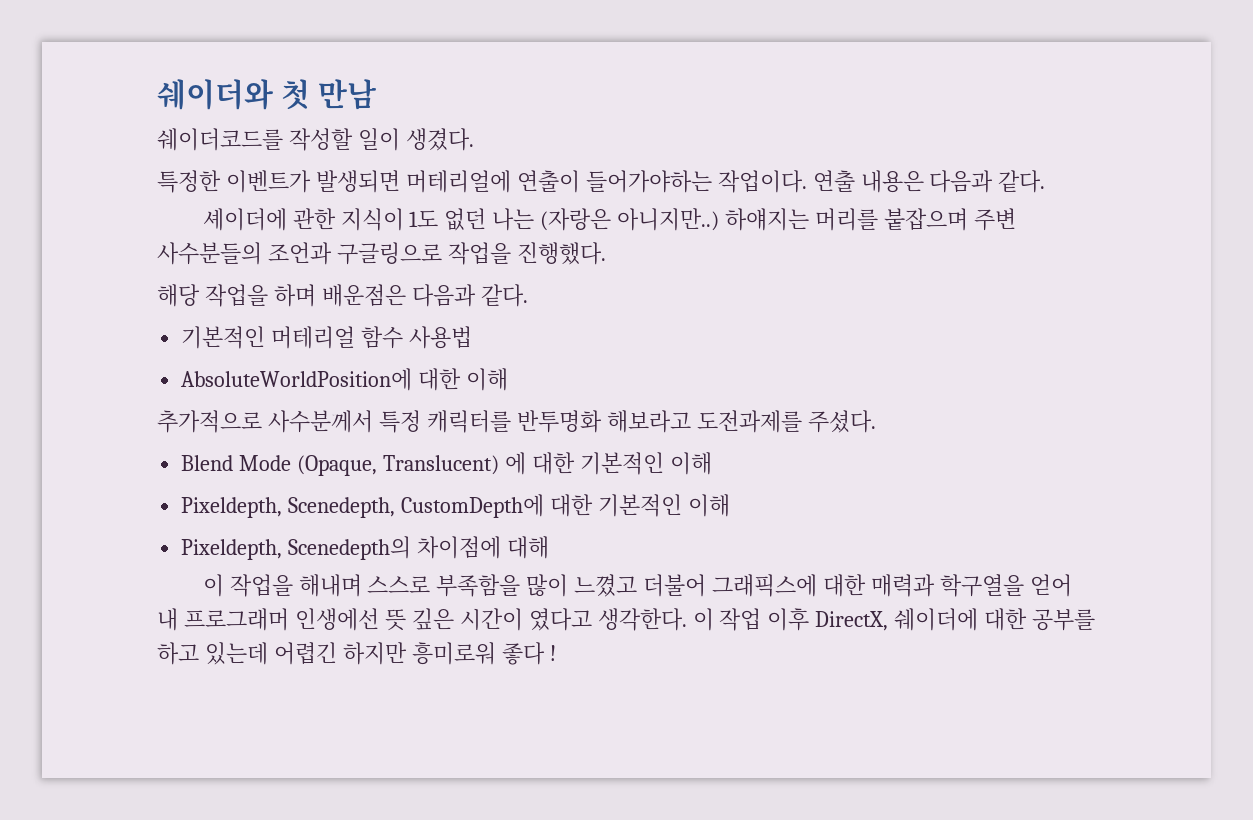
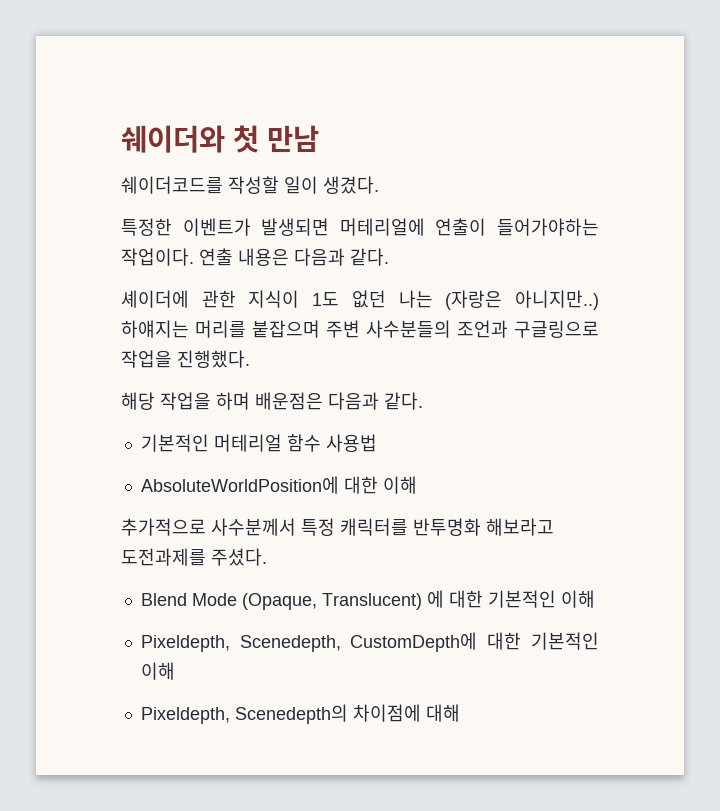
- 이 작업을 해내며 스스로 부족함을 많이 느꼈고 더불어 그래픽스에 대한 매력과 학구열을 얻어 내 프로그래머 인생에선 뜻 깊은 시간이 였다고 생각한다. 이 작업 이후 DirectX, 쉐이더에 대한 공부를 하고 있는데 어렵긴 하지만 흥미로워 좋다 !

